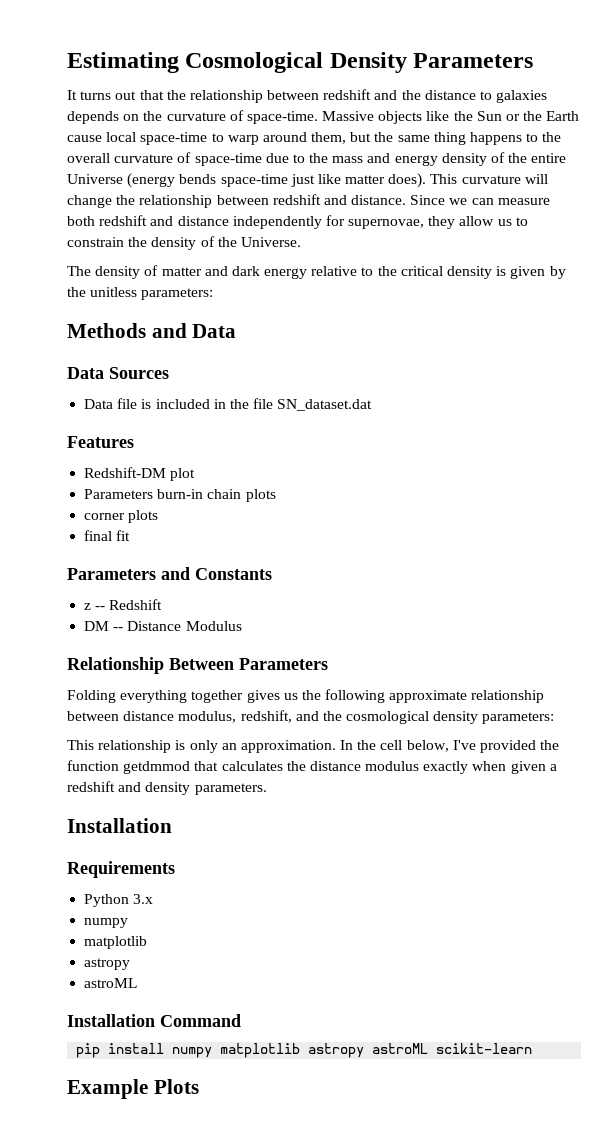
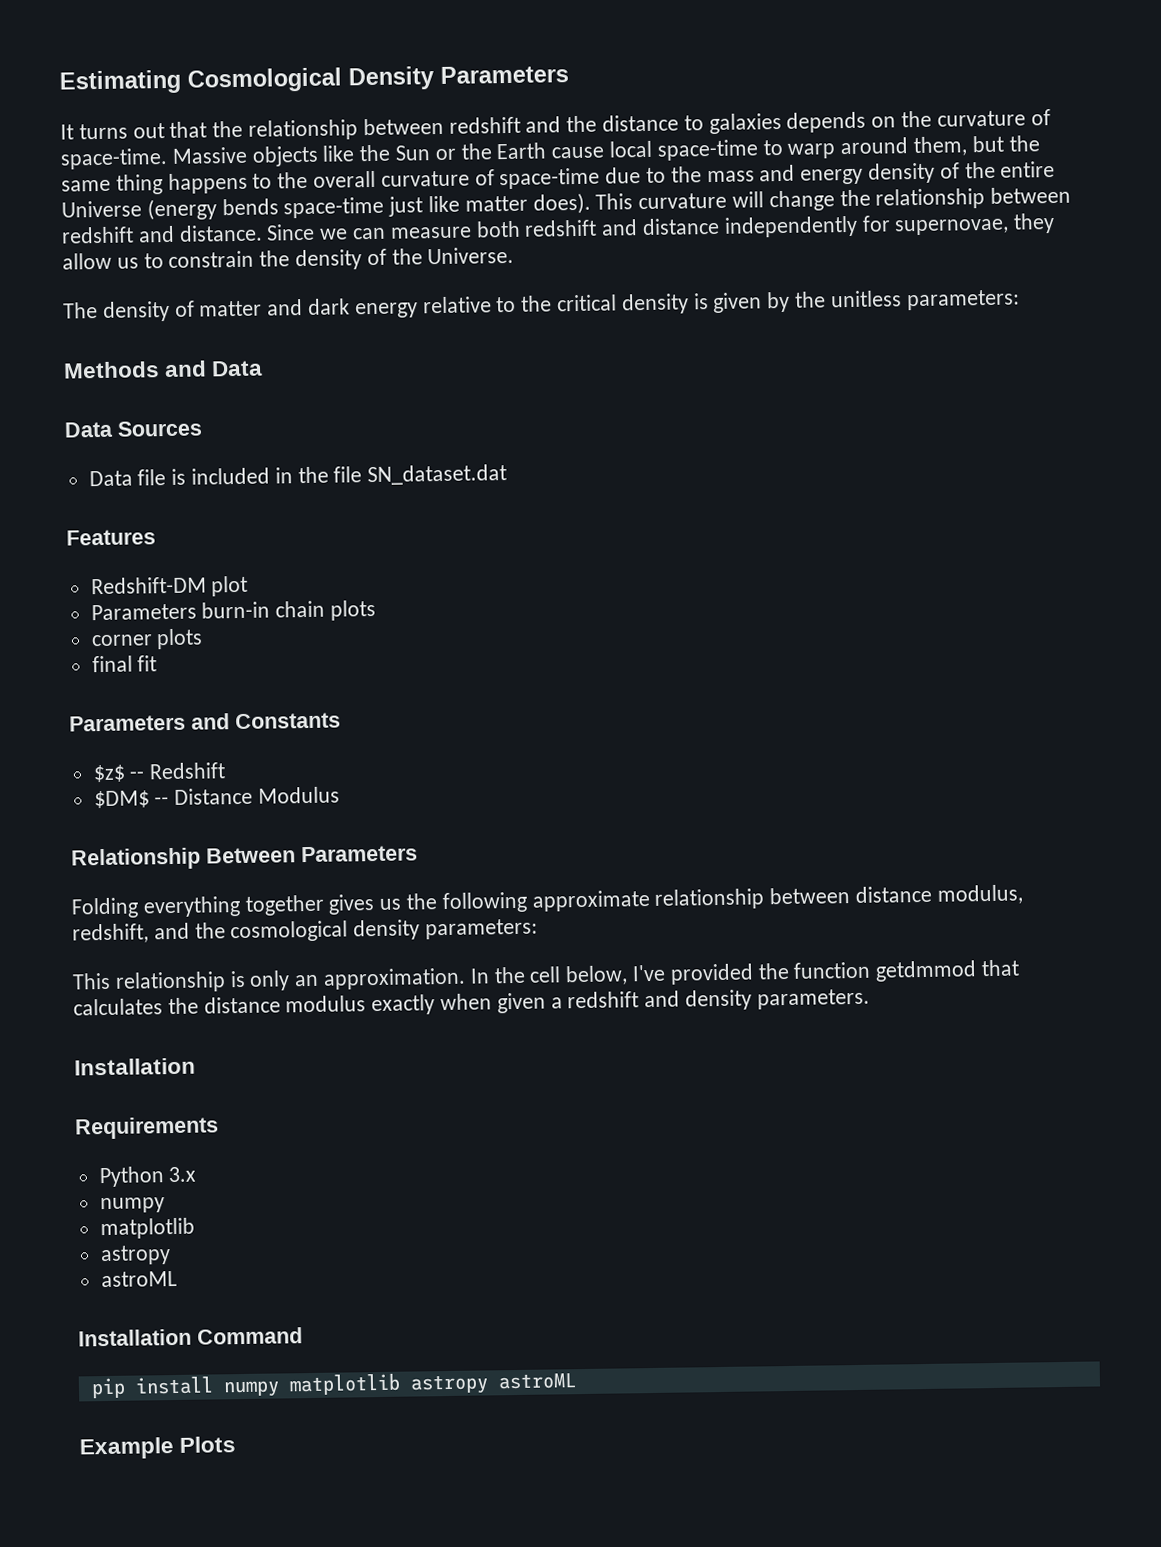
- z -- Redshift
+ $z$ -- Redshift
- DM -- Distance Modulus
+ $DM$ -- Distance Modulus
- pip install numpy matplotlib astropy astroML scikit-learn
+ pip install numpy matplotlib astropy astroML

